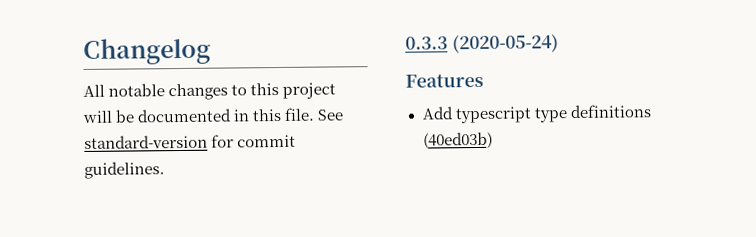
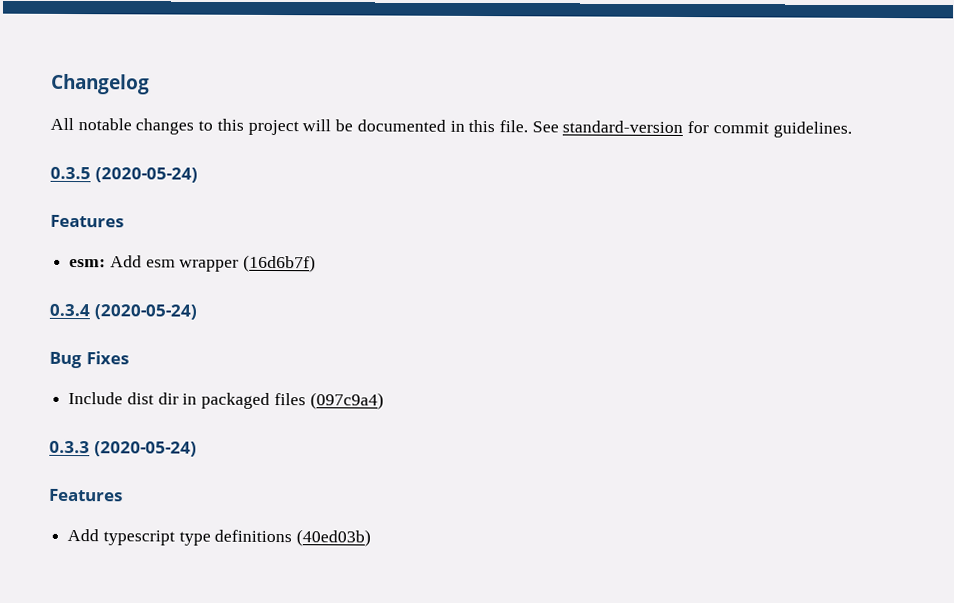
+ 0.3.5 (2020-05-24)
+ Features
+ esm: Add esm wrapper (16d6b7f)
+ 0.3.4 (2020-05-24)
+ Bug Fixes
+ Include dist dir in packaged files (097c9a4)

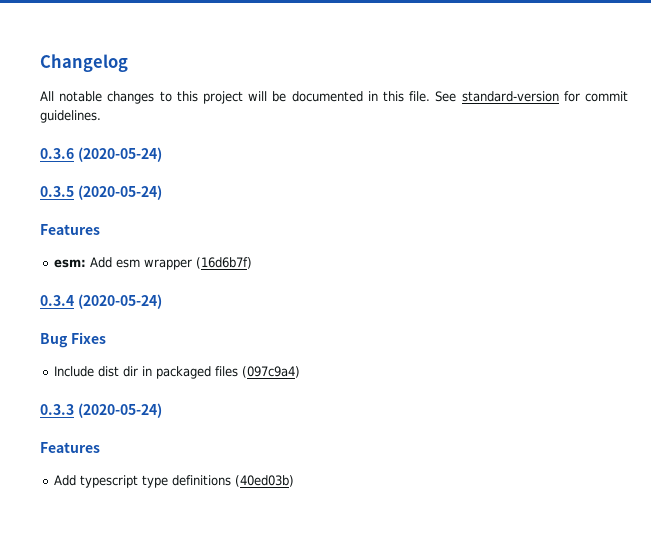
+ 0.3.6 (2020-05-24)

